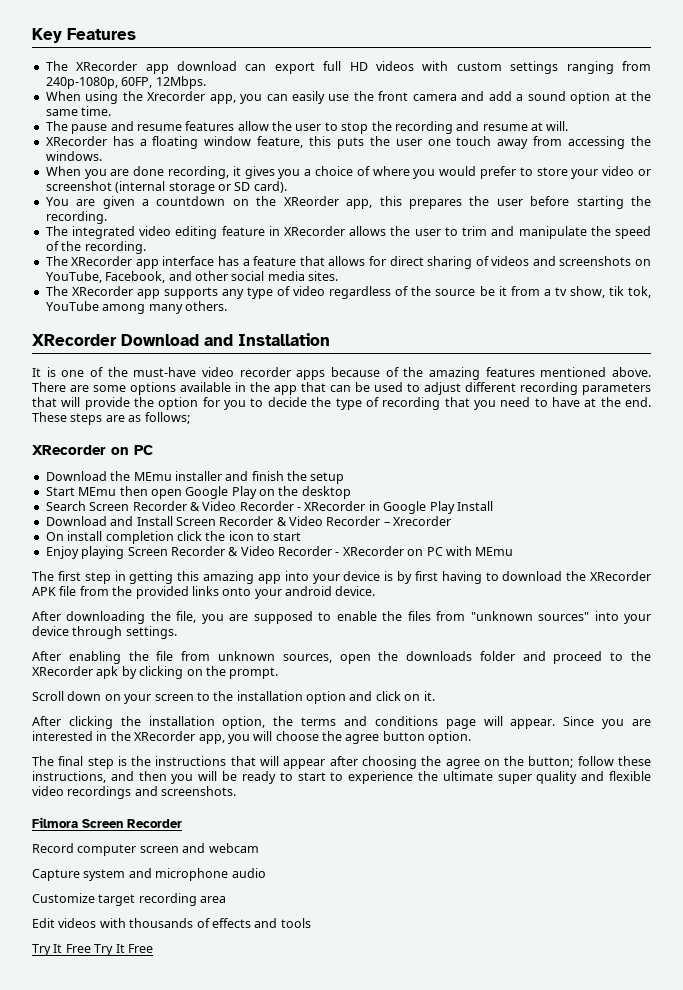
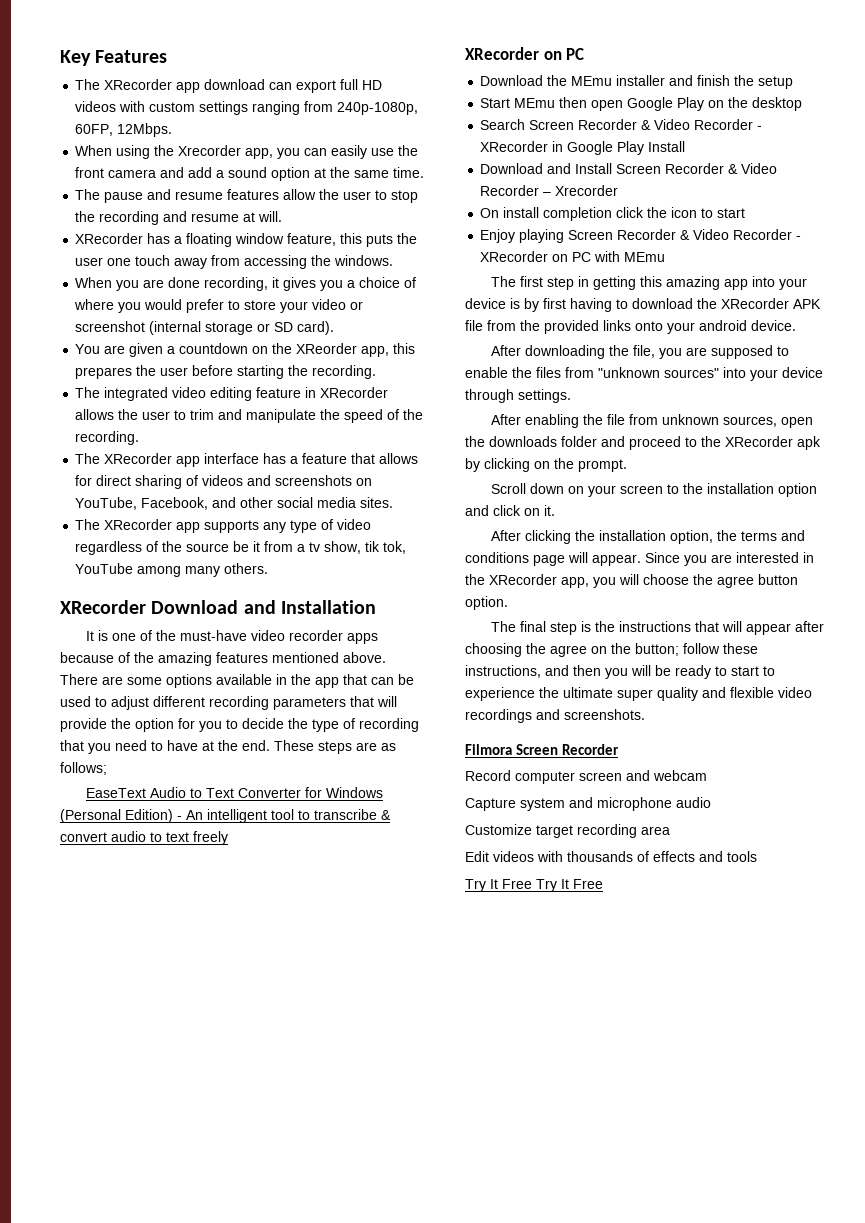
+ EaseText Audio to Text Converter for Windows (Personal Edition) - An intelligent tool to transcribe & convert audio to text freely

